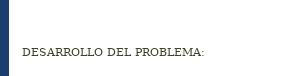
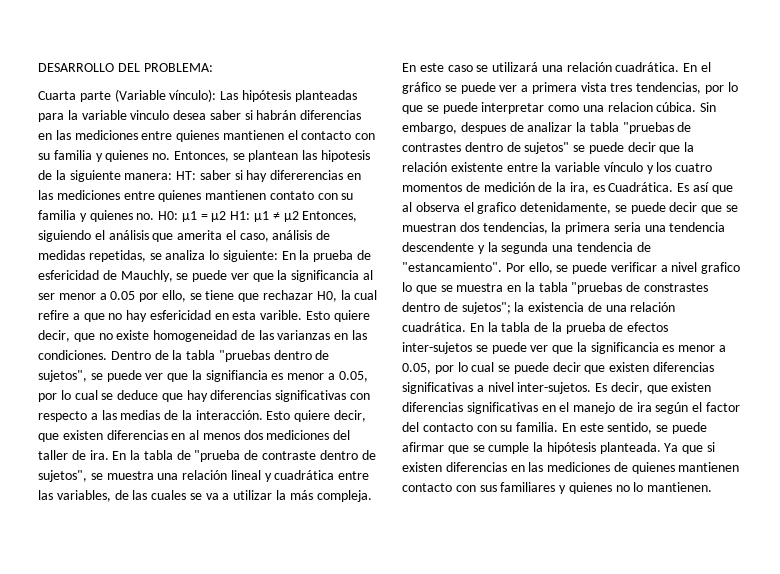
+ Cuarta parte (Variable vínculo): Las hipótesis planteadas para la variable vinculo desea saber si habrán diferencias en las mediciones entre quienes mantienen el contacto con su familia y quienes no. Entonces, se plantean las hipotesis de la siguiente manera: HT: saber si hay difererencias en las mediciones entre quienes mantienen contato con su familia y quienes no. H0: μ1 = μ2 H1: μ1 ≠ μ2 Entonces, siguiendo el análisis que amerita el caso, análisis de medidas repetidas, se analiza lo siguiente: En la prueba de esfericidad de Mauchly, se puede ver que la significancia al ser menor a 0.05 por ello, se tiene que rechazar H0, la cual refire a que no hay esfericidad en esta varible. Esto quiere decir, que no existe homogeneidad de las varianzas en las condiciones. Dentro de la tabla "pruebas dentro de sujetos", se puede ver que la signifiancia es menor a 0.05, por lo cual se deduce que hay diferencias significativas con respecto a las medias de la interacción. Esto quiere decir, que existen diferencias en al menos dos mediciones del taller de ira. En la tabla de "prueba de contraste dentro de sujetos", se muestra una relación lineal y cuadrática entre las variables, de las cuales se va a utilizar la más compleja. En este caso se utilizará una relación cuadrática. En el gráfico se puede ver a primera vista tres tendencias, por lo que se puede interpretar como una relacion cúbica. Sin embargo, despues de analizar la tabla "pruebas de contrastes dentro de sujetos" se puede decir que la relación existente entre la variable vínculo y los cuatro momentos de medición de la ira, es Cuadrática. Es así que al observa el grafico detenidamente, se puede decir que se muestran dos tendencias, la primera seria una tendencia descendente y la segunda una tendencia de "estancamiento". Por ello, se puede verificar a nivel grafico lo que se muestra en la tabla "pruebas de constrastes dentro de sujetos"; la existencia de una relación cuadrática. En la tabla de la prueba de efectos inter-sujetos se puede ver que la significancia es menor a 0.05, por lo cual se puede decir que existen diferencias significativas a nivel inter-sujetos. Es decir, que existen diferencias significativas en el manejo de ira según el factor del contacto con su familia. En este sentido, se puede afirmar que se cumple la hipótesis planteada. Ya que si existen diferencias en las mediciones de quienes mantienen contacto con sus familiares y quienes no lo mantienen.

